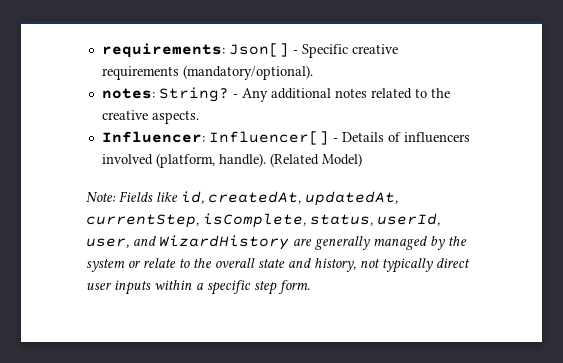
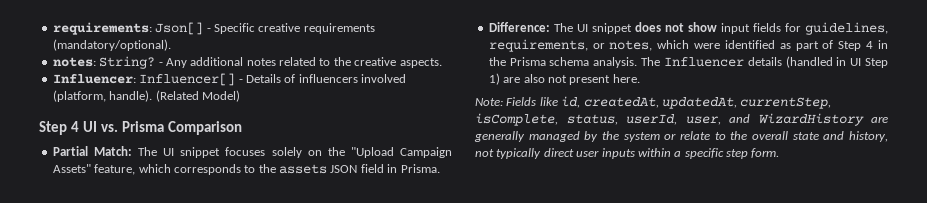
+ Step 4 UI vs. Prisma Comparison
+ Partial Match: The UI snippet focuses solely on the "Upload Campaign Assets" feature, which corresponds to the assets JSON field in Prisma.
+ Difference: The UI snippet does not show input fields for guidelines, requirements, or notes, which were identified as part of Step 4 in the Prisma schema analysis. The Influencer details (handled in UI Step 1) are also not present here.

